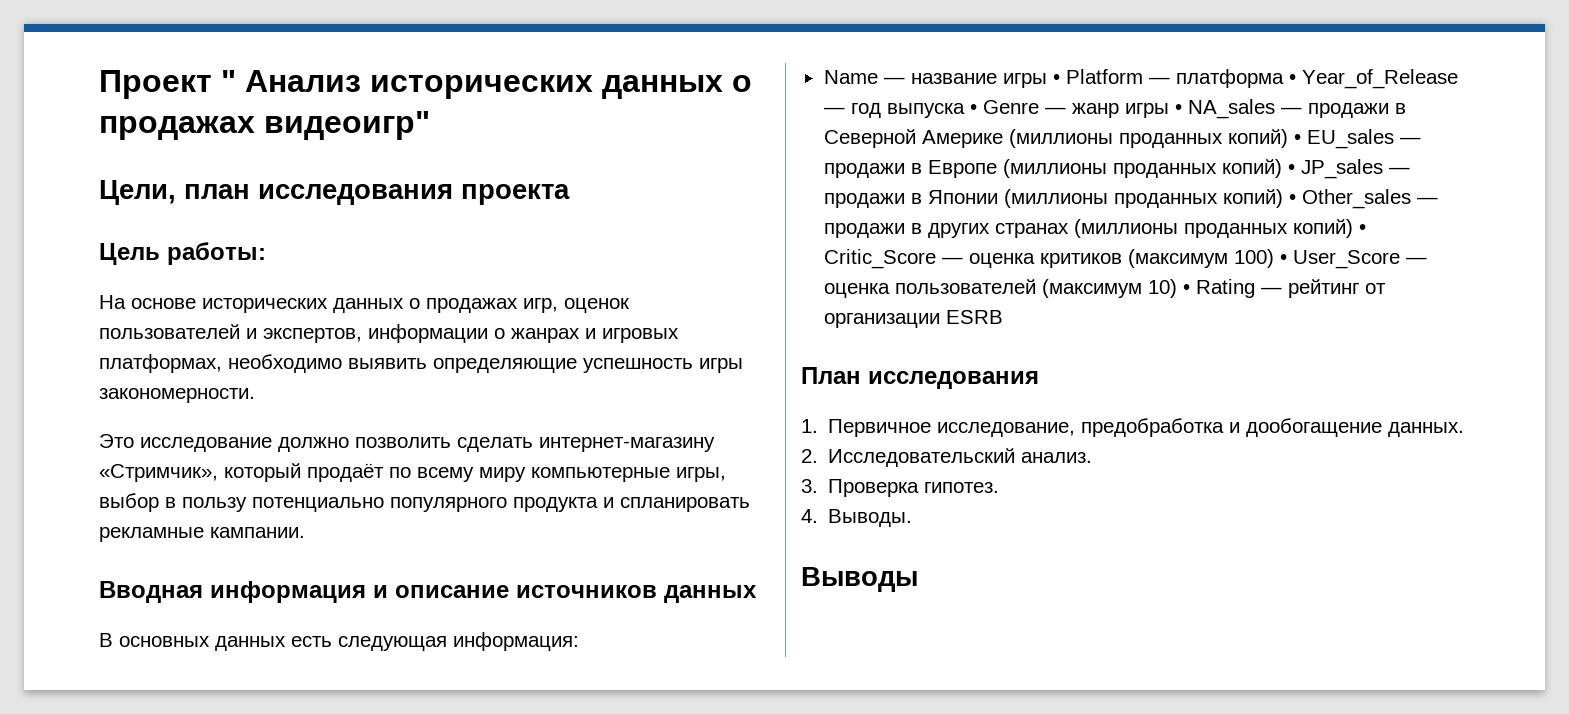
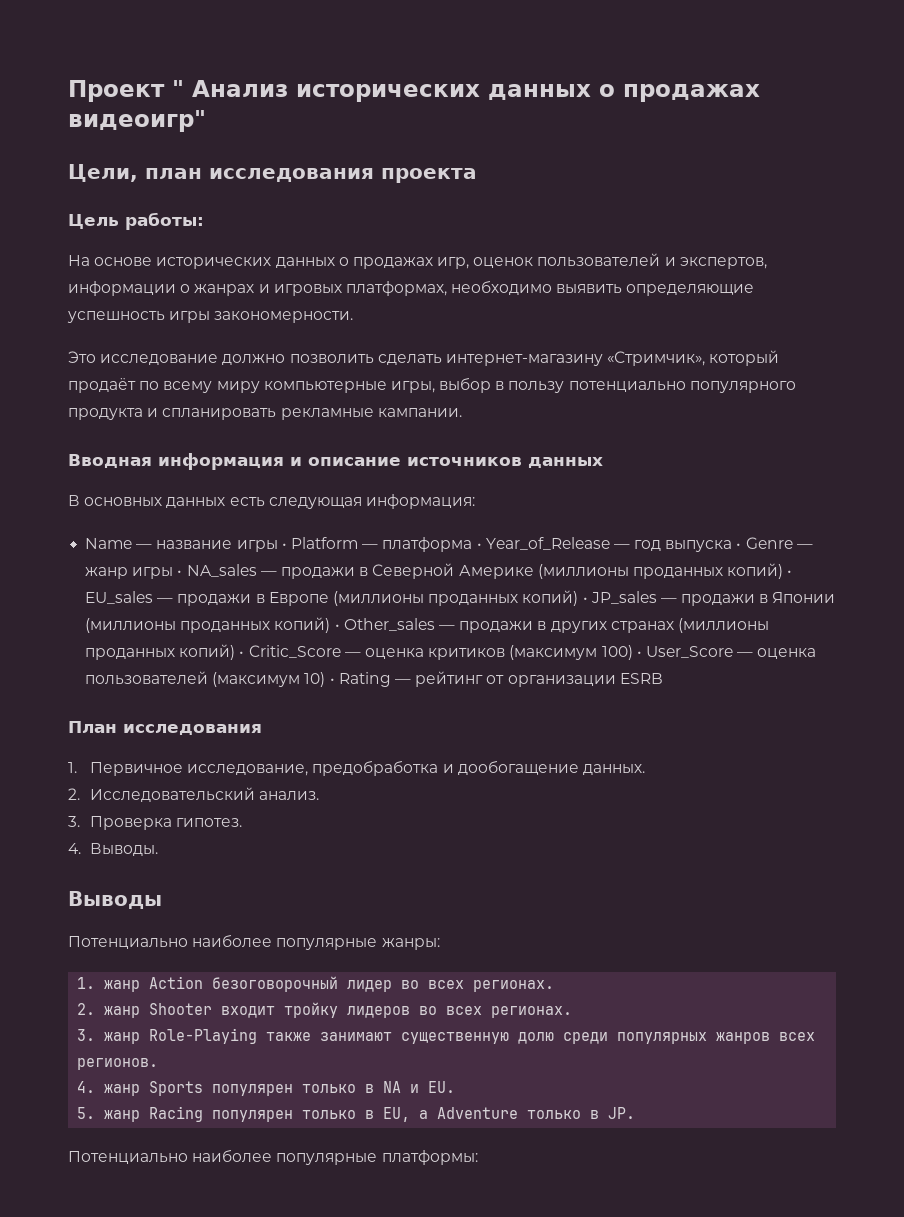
+ Потенциально наиболее популярные жанры:
+ 1. жанр Action безоговорочный лидер во всех регионах.
+ 2. жанр Shooter входит тройку лидеров во всех регионах.
+ 3. жанр Role-Playing также занимают существенную долю среди популярных жанров всех регионов.
+ 4. жанр Sports популярен только в NA и EU.
+ 5. жанр Racing популярен только в EU, а Adventure только в JP.
+ Потенциально наиболее популярные платформы:

